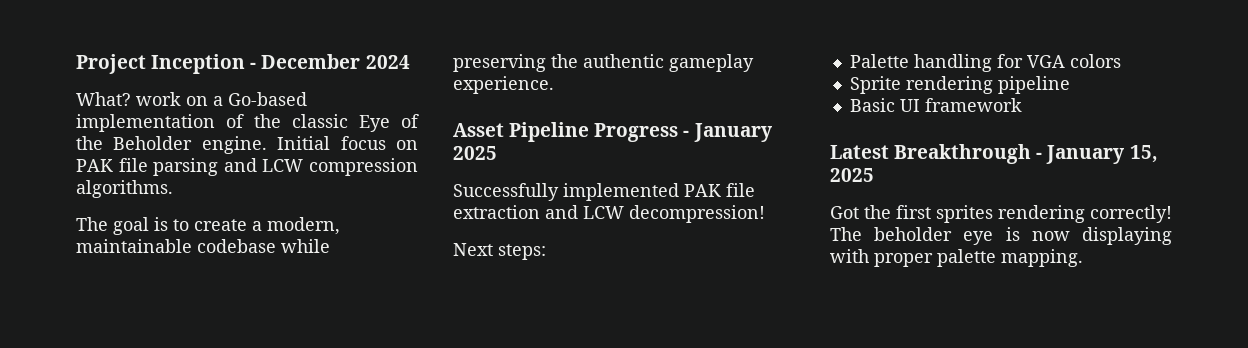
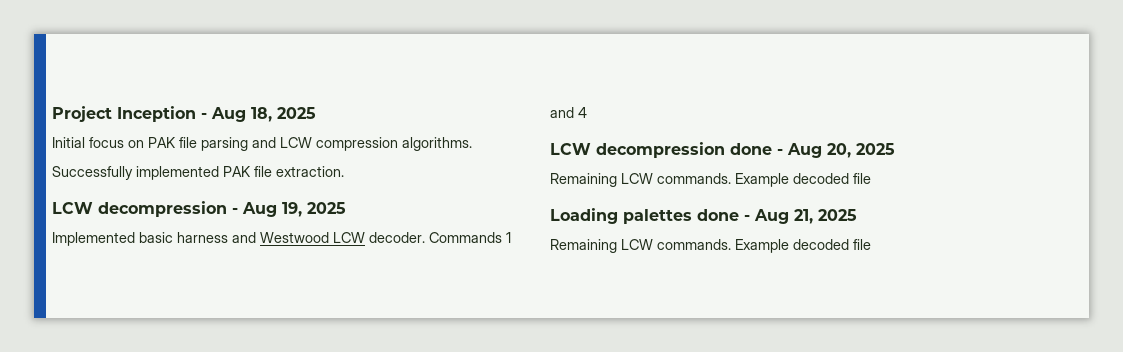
- Project Inception - December 2024
- What? work on a Go-based implementation of the classic Eye of the Beholder engine. Initial focus on PAK file parsing and LCW compression algorithms.
+ Project Inception - Aug 18, 2025
+ Initial focus on PAK file parsing and LCW compression algorithms.
- The goal is to create a modern, maintainable codebase while preserving the authentic gameplay experience.
- Asset Pipeline Progress - January 2025
- Successfully implemented PAK file extraction and LCW decompression!
- Next steps:
- Palette handling for VGA colors
- Sprite rendering pipeline
- Basic UI framework
- Latest Breakthrough - January 15, 2025
- Got the first sprites rendering correctly! The beholder eye is now displaying with proper palette mapping.
+ Successfully implemented PAK file extraction.
+ LCW decompression - Aug 19, 2025
+ Implemented basic harness and Westwood LCW decoder. Commands 1 and 4
+ LCW decompression done - Aug 20, 2025
+ Remaining LCW commands. Example decoded file
+ Loading palettes done - Aug 21, 2025
+ Remaining LCW commands. Example decoded file

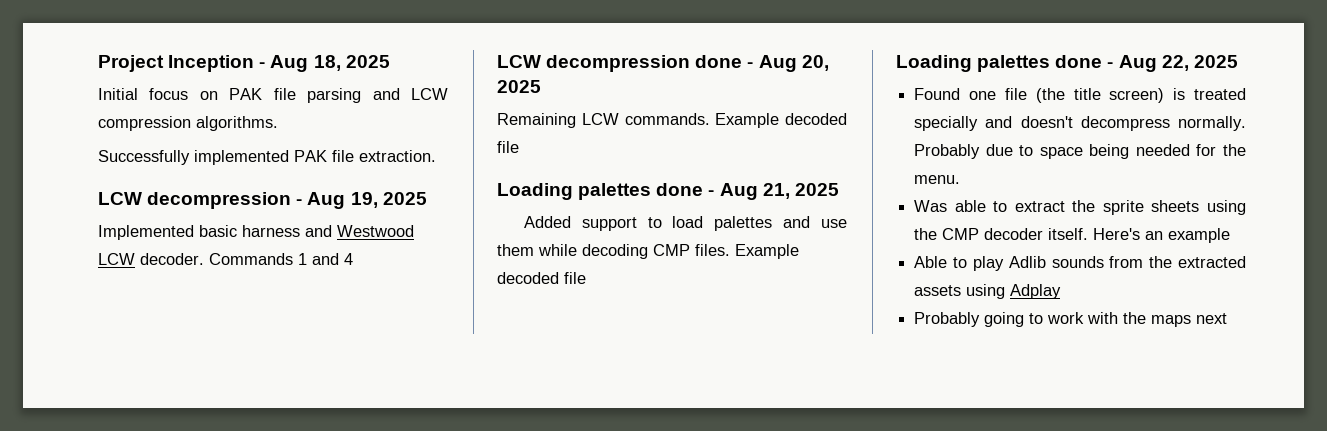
  Loading palettes done - Aug 21, 2025
- Remaining LCW commands. Example decoded file
+ Added support to load palettes and use them while decoding CMP files. Example decoded file
+ Loading palettes done - Aug 22, 2025
+ Found one file (the title screen) is treated specially and doesn't decompress normally. Probably due to space being needed for the menu.
+ Was able to extract the sprite sheets using the CMP decoder itself. Here's an example
+ Able to play Adlib sounds from the extracted assets using Adplay
+ Probably going to work with the maps next

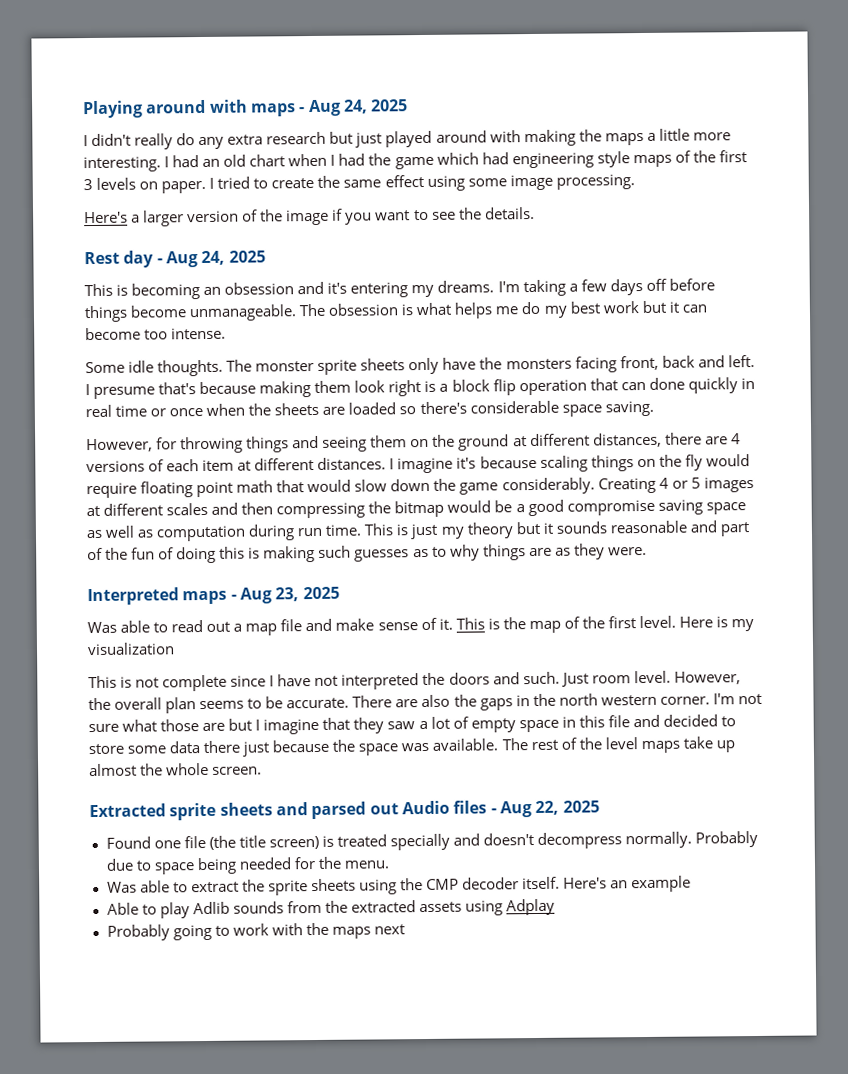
- Project Inception - Aug 18, 2025
- Initial focus on PAK file parsing and LCW compression algorithms.
- Successfully implemented PAK file extraction.
- LCW decompression - Aug 19, 2025
- Implemented basic harness and Westwood LCW decoder. Commands 1 and 4
- LCW decompression done - Aug 20, 2025
- Remaining LCW commands. Example decoded file
- Loading palettes done - Aug 21, 2025
- Added support to load palettes and use them while decoding CMP files. Example decoded file
- Loading palettes done - Aug 22, 2025
+ Playing around with maps - Aug 24, 2025
+ I didn't really do any extra research but just played around with making the maps a little more interesting. I had an old chart when I had the game which had engineering style maps of the first 3 levels on paper. I tried to create the same effect using some image processing.
+ Here's a larger version of the image if you want to see the details.
+ Rest day - Aug 24, 2025
+ This is becoming an obsession and it's entering my dreams. I'm taking a few days off before things become unmanageable. The obsession is what helps me do my best work but it can become too intense.
+ Some idle thoughts. The monster sprite sheets only have the monsters facing front, back and left. I presume that's because making them look right is a block flip operation that can done quickly in real time or once when the sheets are loaded so there's considerable space saving.
+ However, for throwing things and seeing them on the ground at different distances, there are 4 versions of each item at different distances. I imagine it's because scaling things on the fly would require floating point math that would slow down the game considerably. Creating 4 or 5 images at different scales and then compressing the bitmap would be a good compromise saving space as well as computation during run time. This is just my theory but it sounds reasonable and part of the fun of doing this is making such guesses as to why things are as they were.
+ Interpreted maps - Aug 23, 2025
+ Was able to read out a map file and make sense of it. This is the map of the first level. Here is my visualization
+ This is not complete since I have not interpreted the doors and such. Just room level. However, the overall plan seems to be accurate. There are also the gaps in the north western corner. I'm not sure what those are but I imagine that they saw a lot of empty space in this file and decided to store some data there just because the space was available. The rest of the level maps take up almost the whole screen.
+ Extracted sprite sheets and parsed out Audio files - Aug 22, 2025

